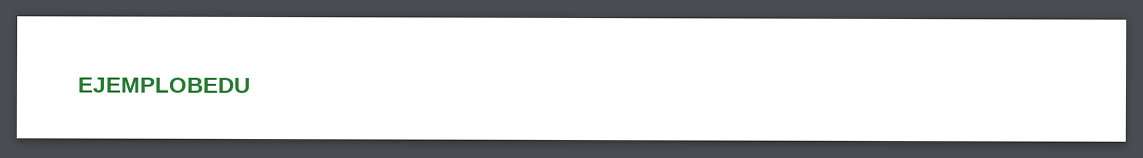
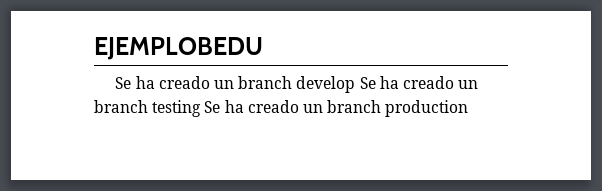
+ Se ha creado un branch develop Se ha creado un branch testing Se ha creado un branch production

